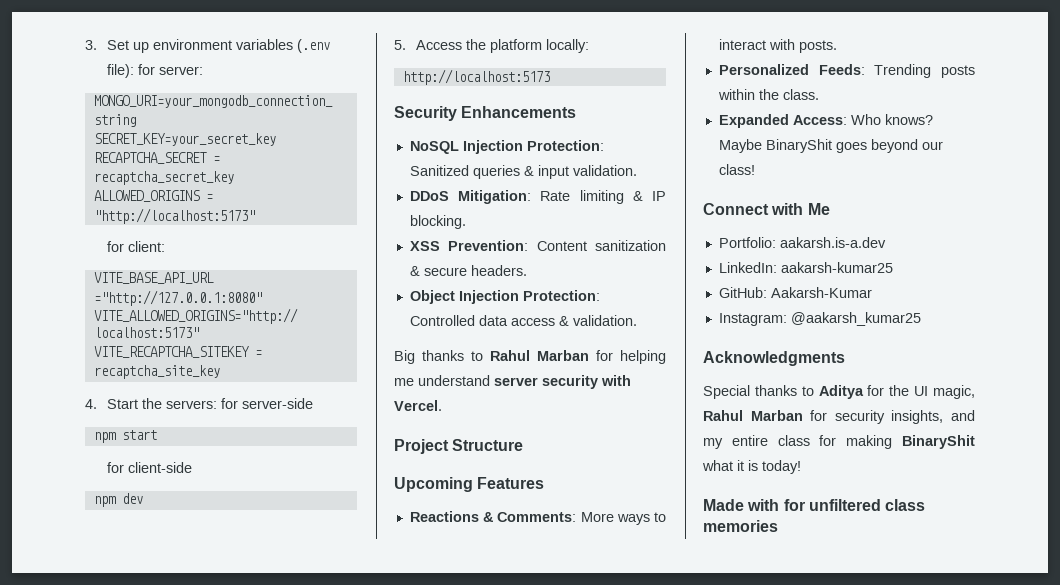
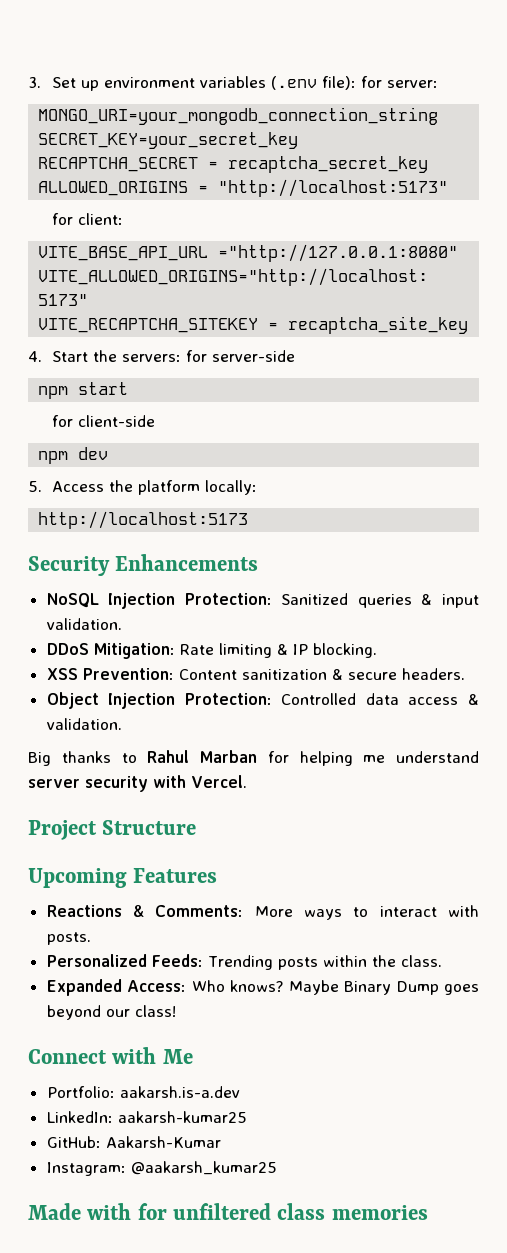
- Maybe BinaryShit goes beyond our class!
+ Maybe Binary Dump goes beyond our class!
- Acknowledgments
- Special thanks to Aditya for the UI magic, Rahul Marban for security insights, and my entire class for making BinaryShit what it is today!

